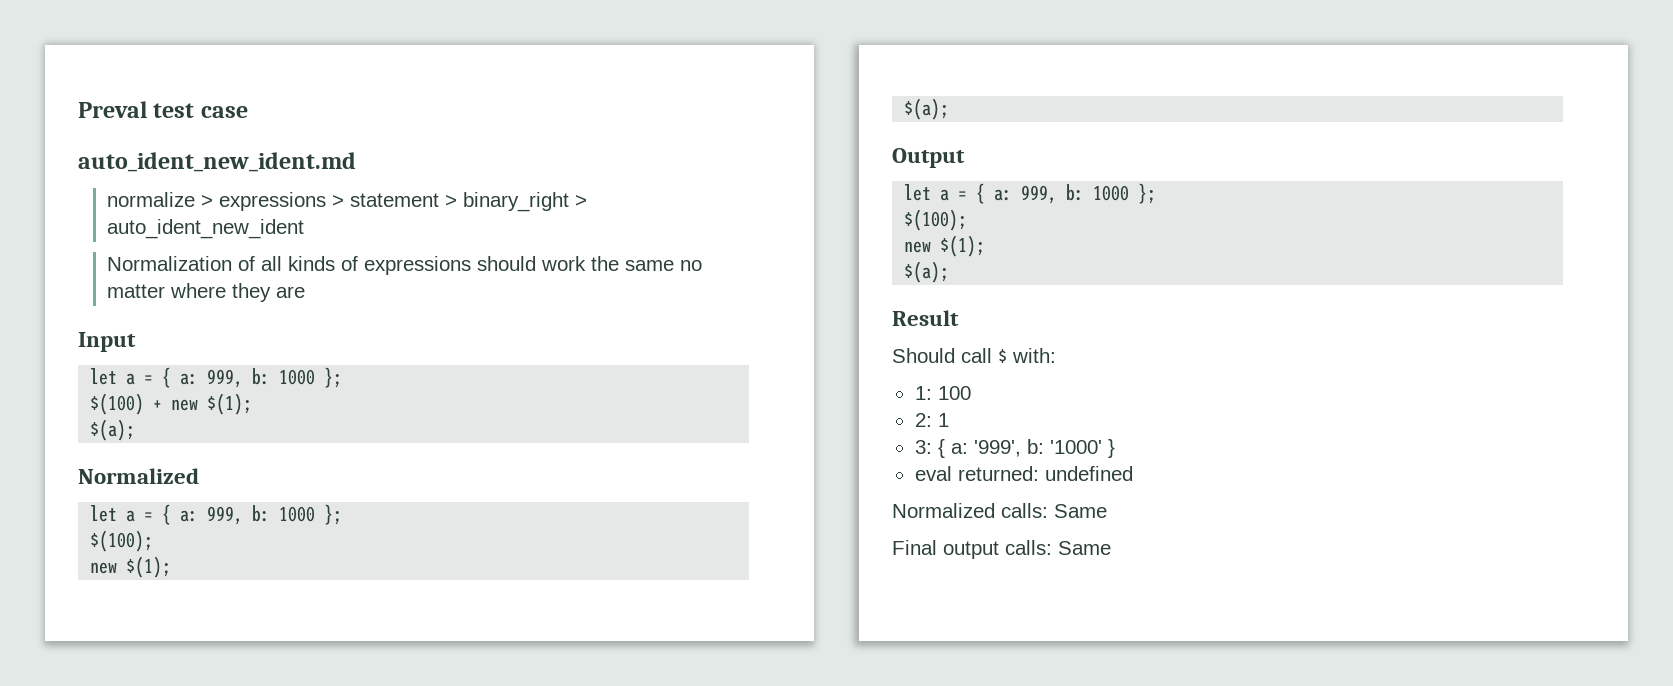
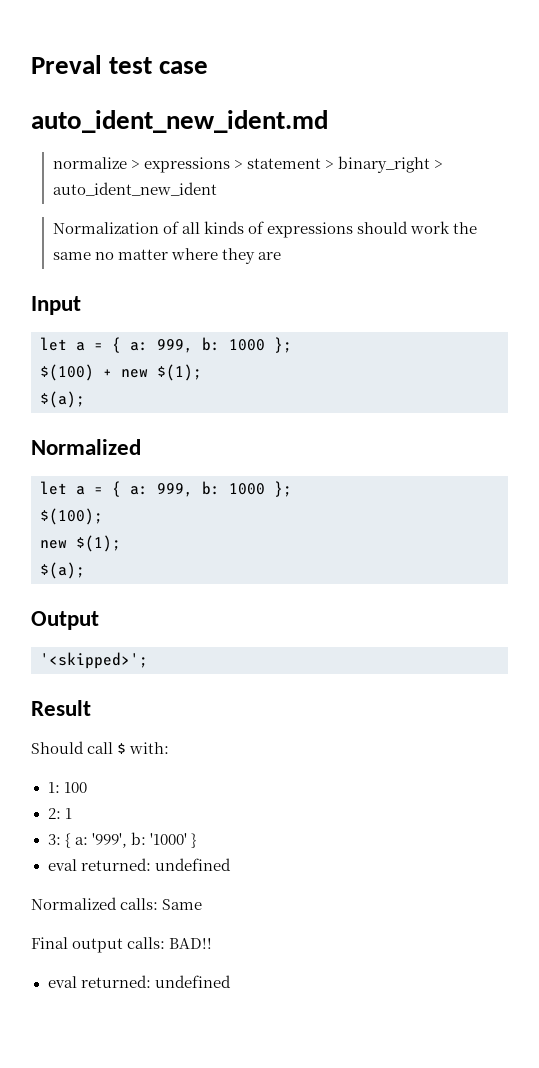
  Output
- let a = { a: 999, b: 1000 };
- $(100);
- new $(1);
- $(a);
+ '<skipped>';
- Final output calls: Same
+ Final output calls: BAD!!
+ eval returned: undefined

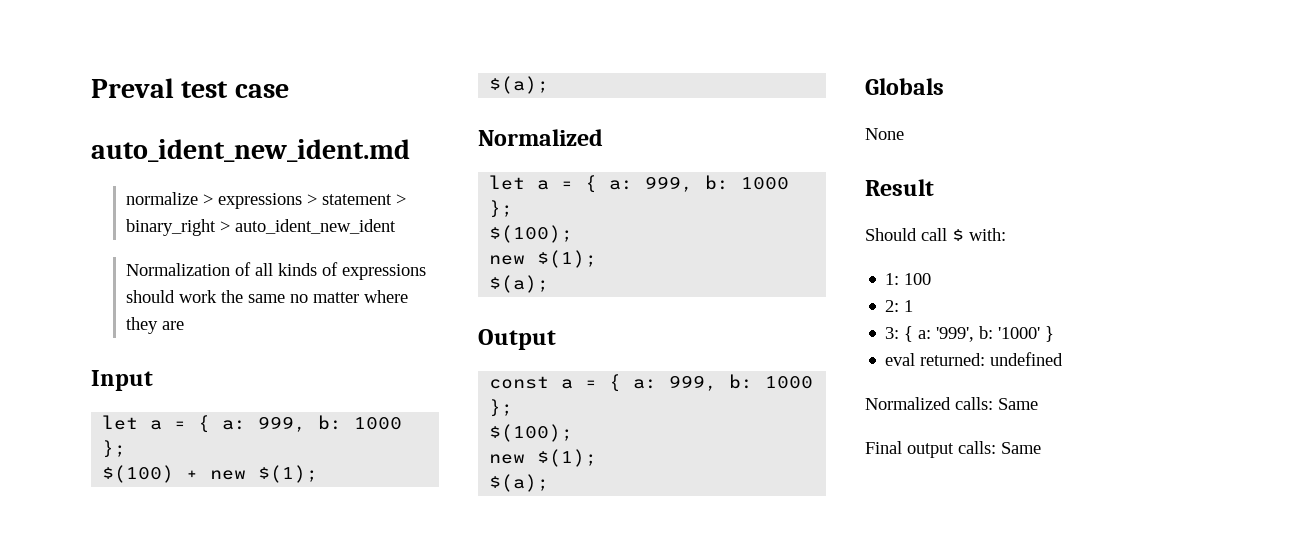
- '<skipped>';
+ const a = { a: 999, b: 1000 };
+ $(100);
+ new $(1);
+ $(a);
+ Globals
+ None
- Final output calls: BAD!!
- eval returned: undefined
+ Final output calls: Same

